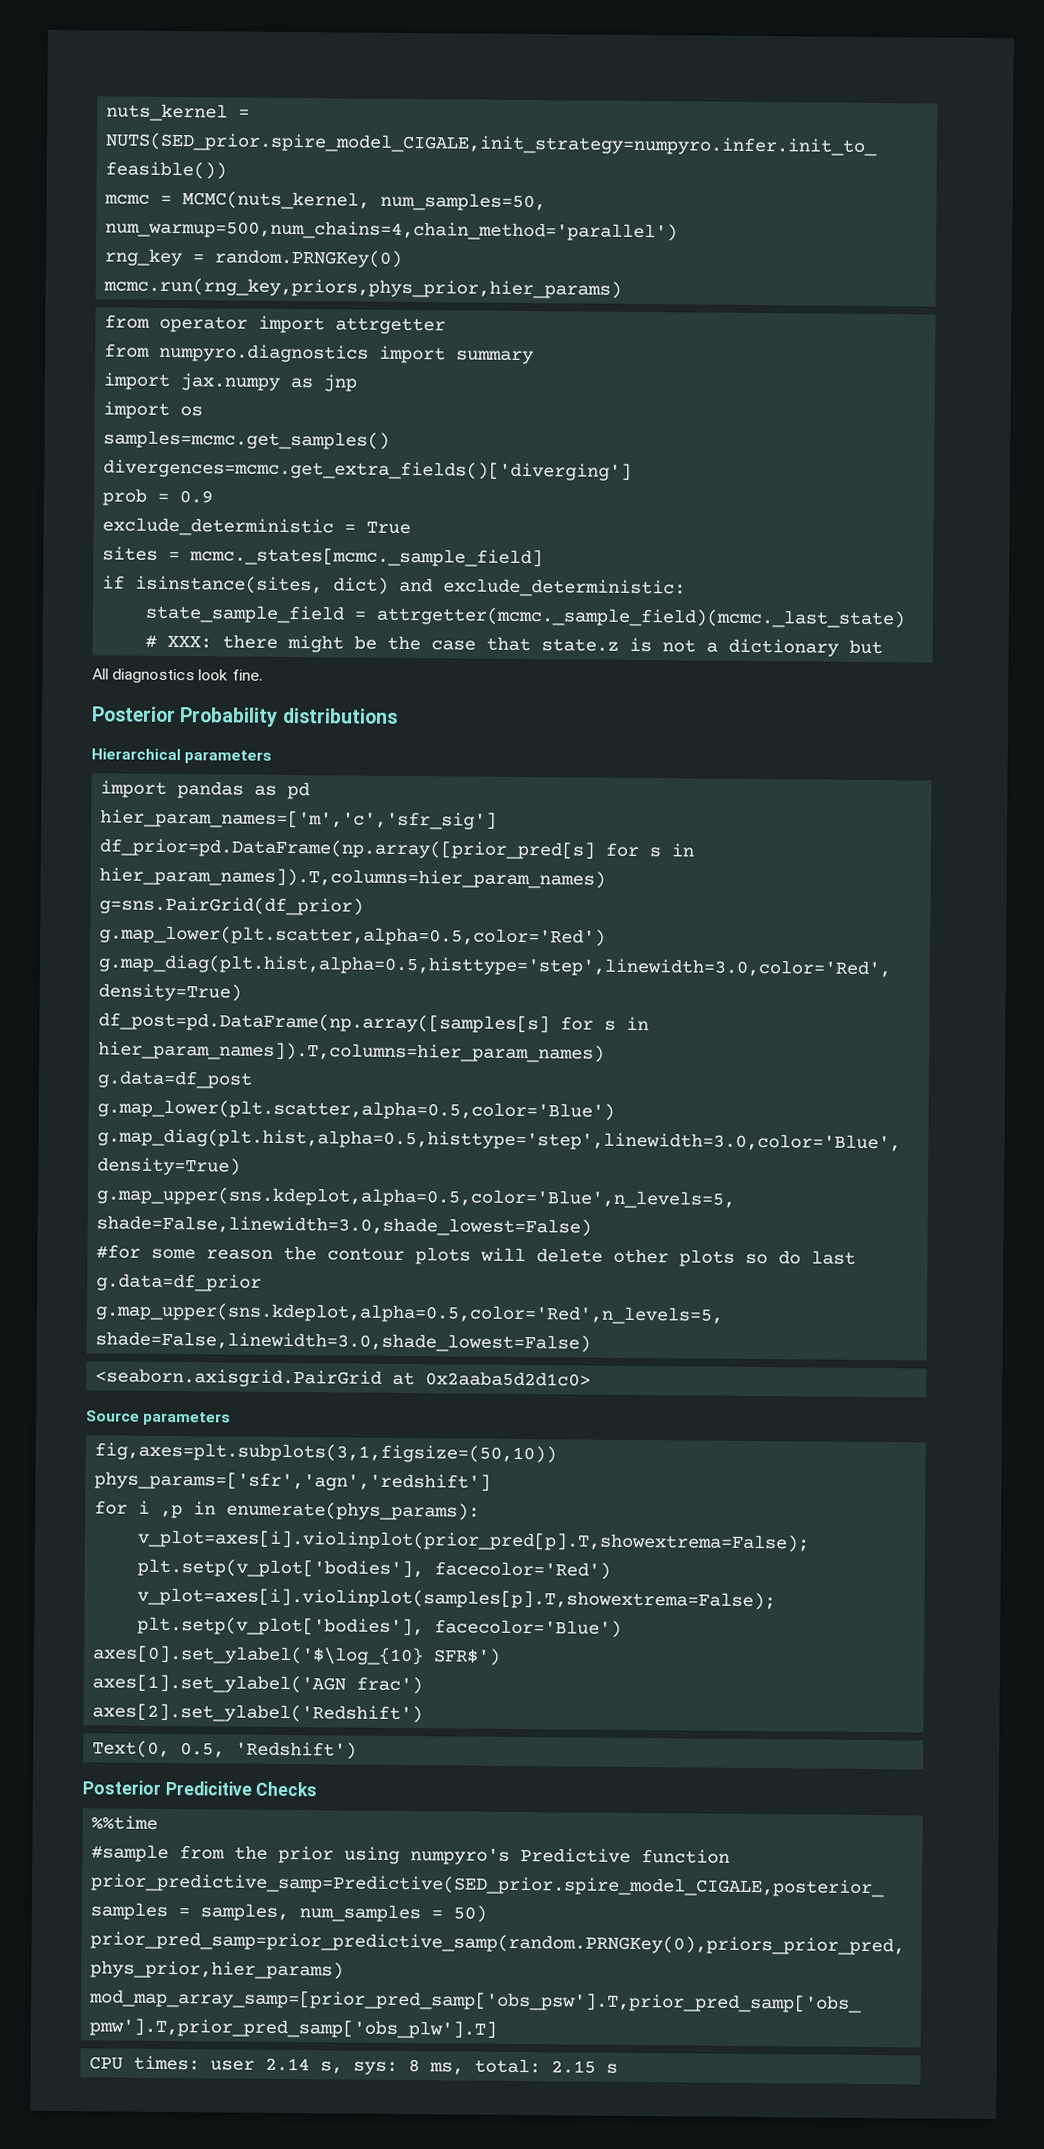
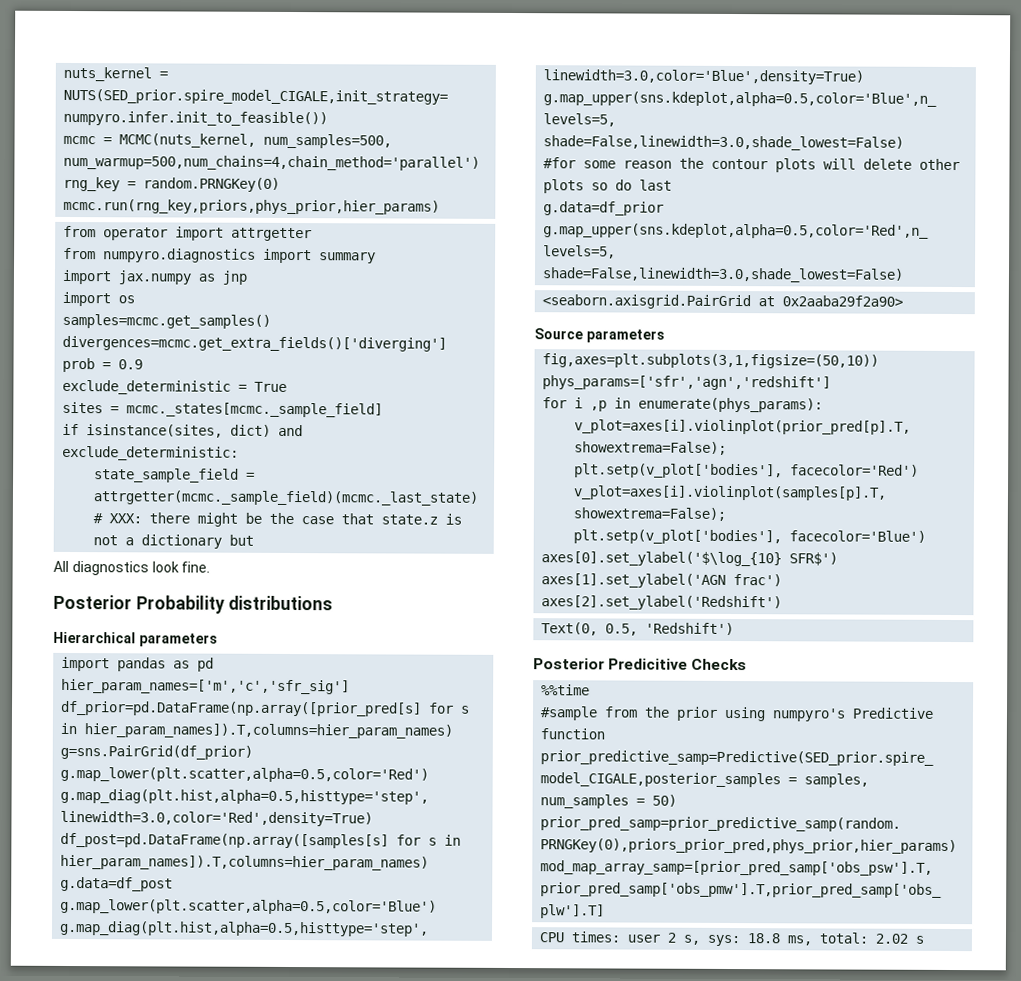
- mcmc = MCMC(nuts_kernel, num_samples=50, num_warmup=500,num_chains=4,chain_method='parallel')
+ mcmc = MCMC(nuts_kernel, num_samples=500, num_warmup=500,num_chains=4,chain_method='parallel')
- <seaborn.axisgrid.PairGrid at 0x2aaba5d2d1c0>
+ <seaborn.axisgrid.PairGrid at 0x2aaba29f2a90>
- CPU times: user 2.14 s, sys: 8 ms, total: 2.15 s
+ CPU times: user 2 s, sys: 18.8 ms, total: 2.02 s

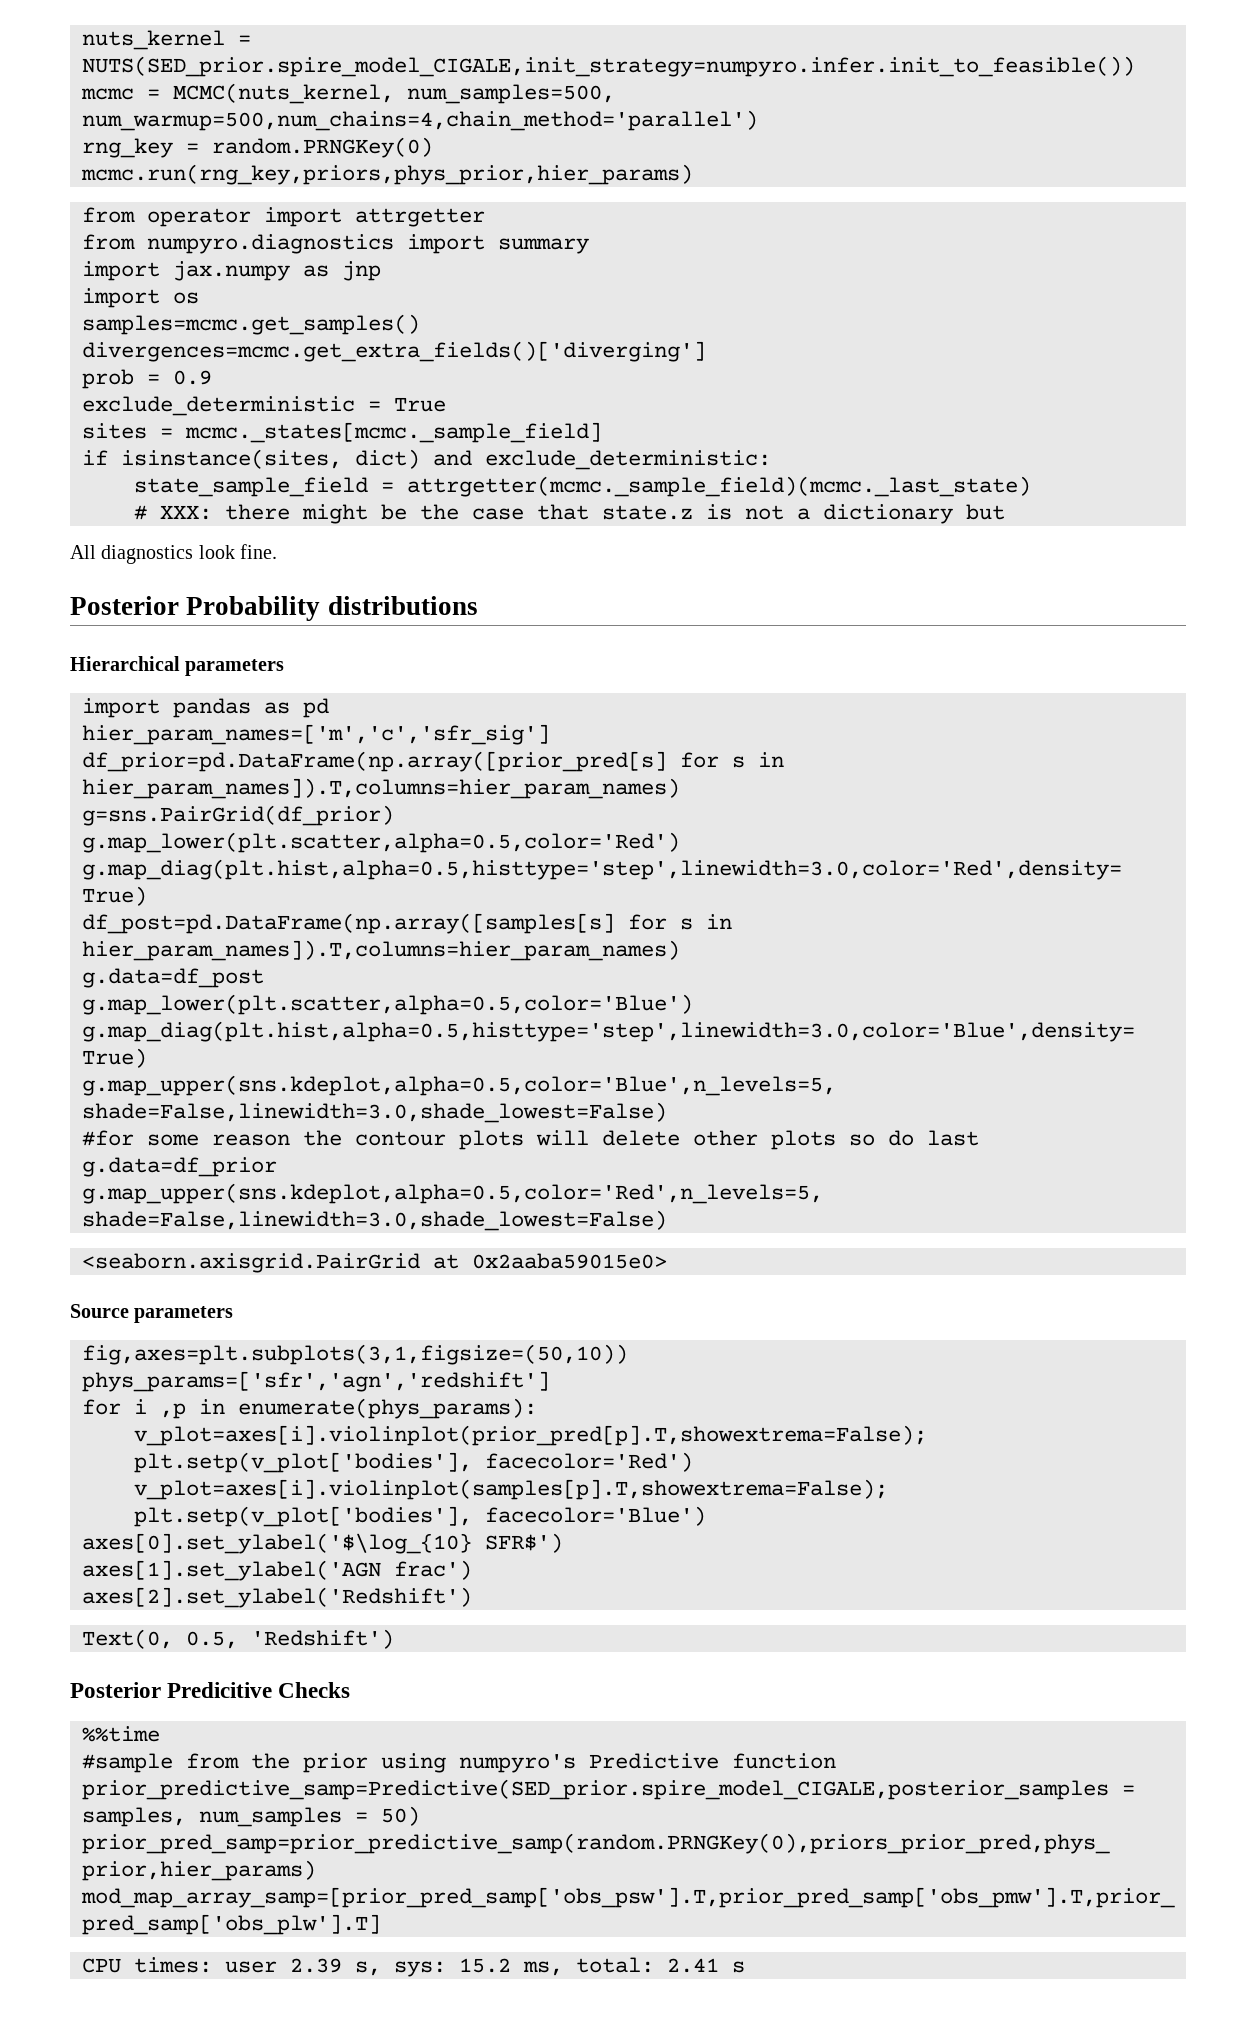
- <seaborn.axisgrid.PairGrid at 0x2aaba29f2a90>
+ <seaborn.axisgrid.PairGrid at 0x2aaba59015e0>
- CPU times: user 2 s, sys: 18.8 ms, total: 2.02 s
+ CPU times: user 2.39 s, sys: 15.2 ms, total: 2.41 s

